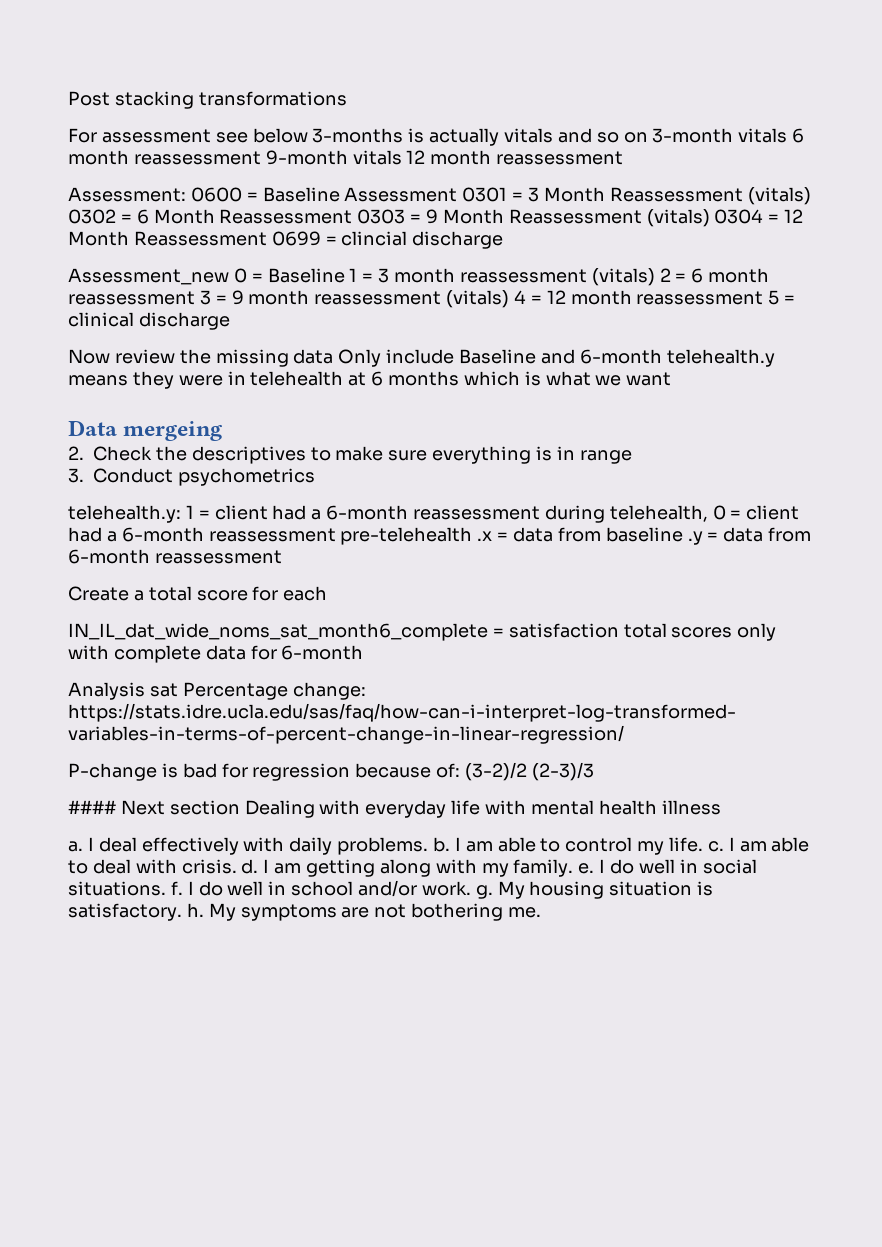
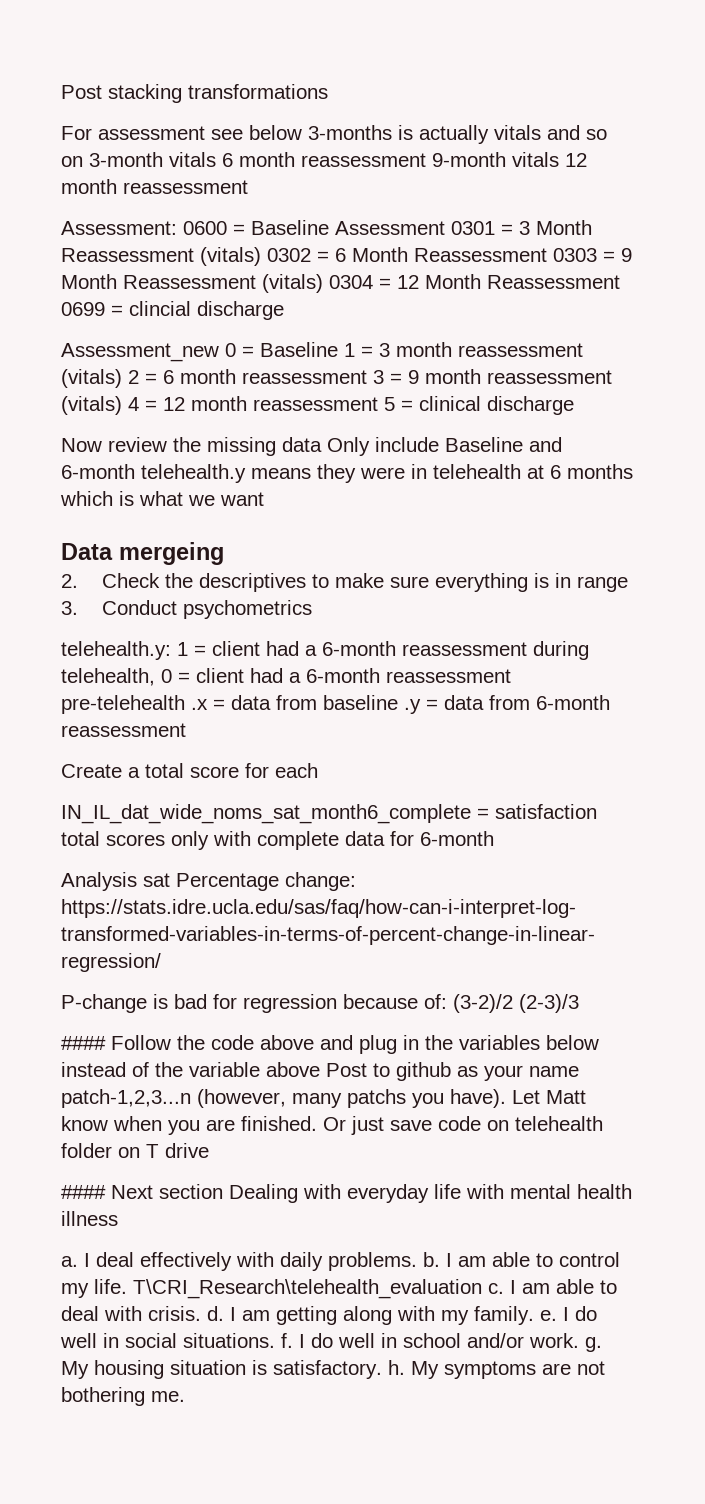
+ #### Follow the code above and plug in the variables below instead of the variable above Post to github as your name patch-1,2,3...n (however, many patchs you have). Let Matt know when you are finished. Or just save code on telehealth folder on T drive
- I am able to control my life. c.
+ I am able to control my life. T\CRI_Research\telehealth_evaluation c.

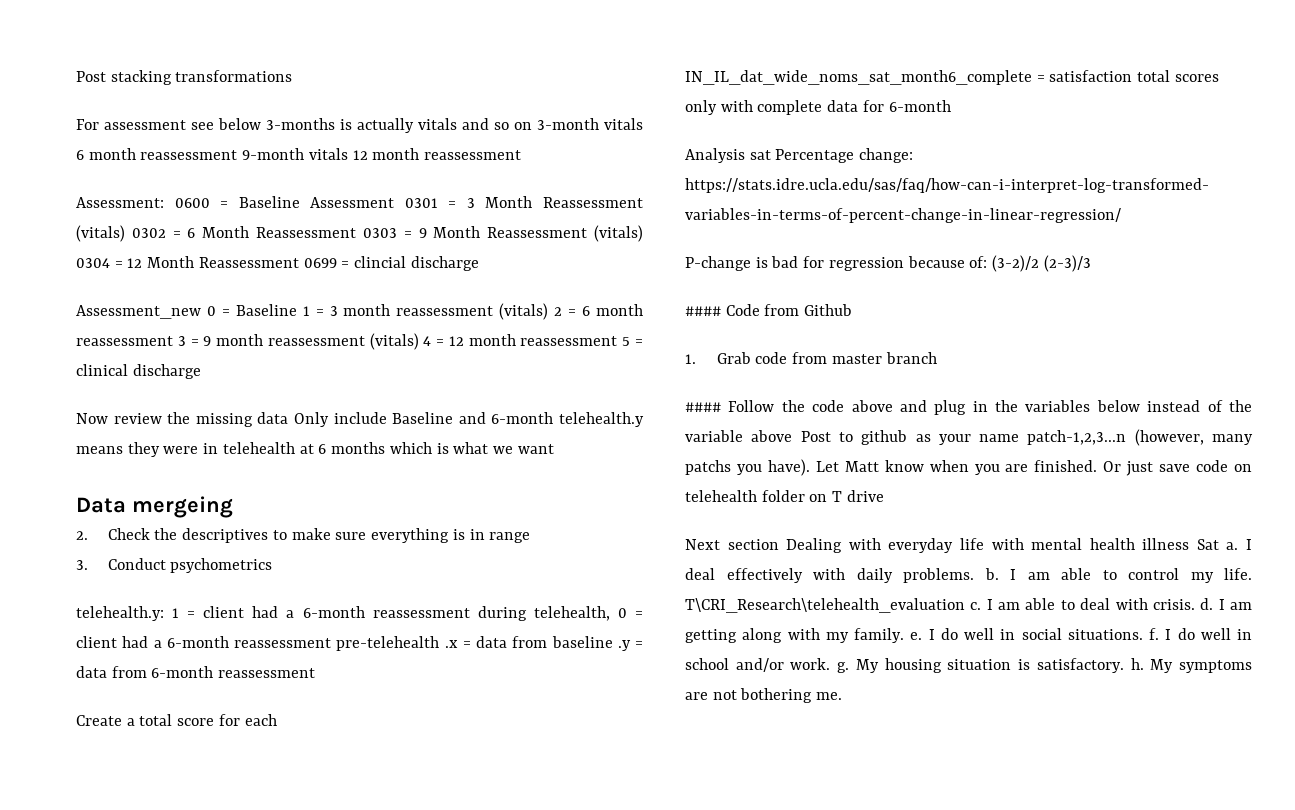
+ #### Code from Github
+ 1. Grab code from master branch
- #### Next section Dealing with everyday life with mental health illness
- a.
+ Next section Dealing with everyday life with mental health illness Sat a.

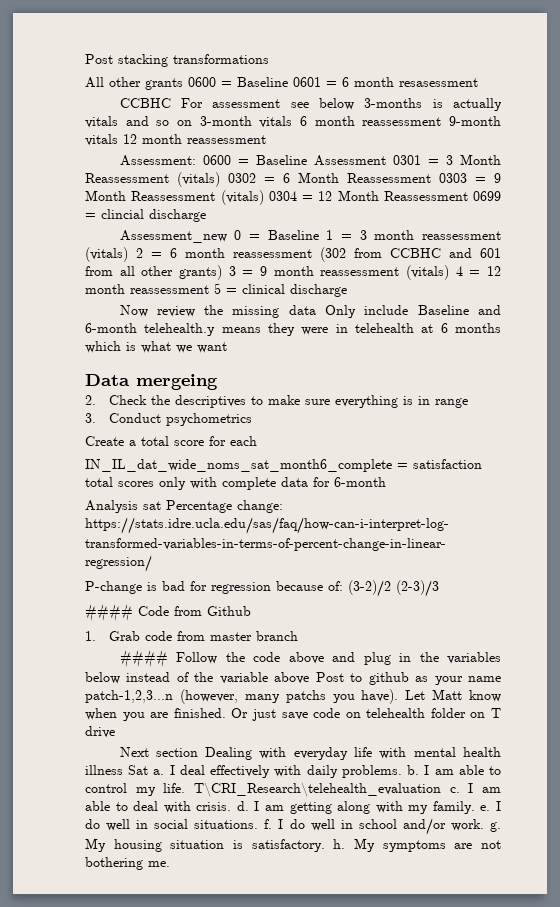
- For assessment see below 3-months is actually vitals and so on 3-month vitals 6 month reassessment 9-month vitals 12 month reassessment
+ All other grants 0600 = Baseline 0601 = 6 month resasessment
+ CCBHC For assessment see below 3-months is actually vitals and so on 3-month vitals 6 month reassessment 9-month vitals 12 month reassessment
- Assessment_new 0 = Baseline 1 = 3 month reassessment (vitals) 2 = 6 month reassessment 3 = 9 month reassessment (vitals) 4 = 12 month reassessment 5 = clinical discharge
+ Assessment_new 0 = Baseline 1 = 3 month reassessment (vitals) 2 = 6 month reassessment (302 from CCBHC and 601 from all other grants) 3 = 9 month reassessment (vitals) 4 = 12 month reassessment 5 = clinical discharge
- telehealth.y: 1 = client had a 6-month reassessment during telehealth, 0 = client had a 6-month reassessment pre-telehealth .x = data from baseline .y = data from 6-month reassessment

